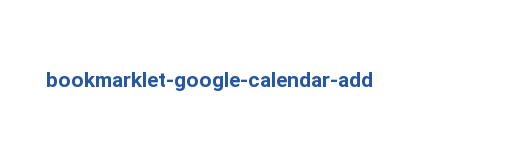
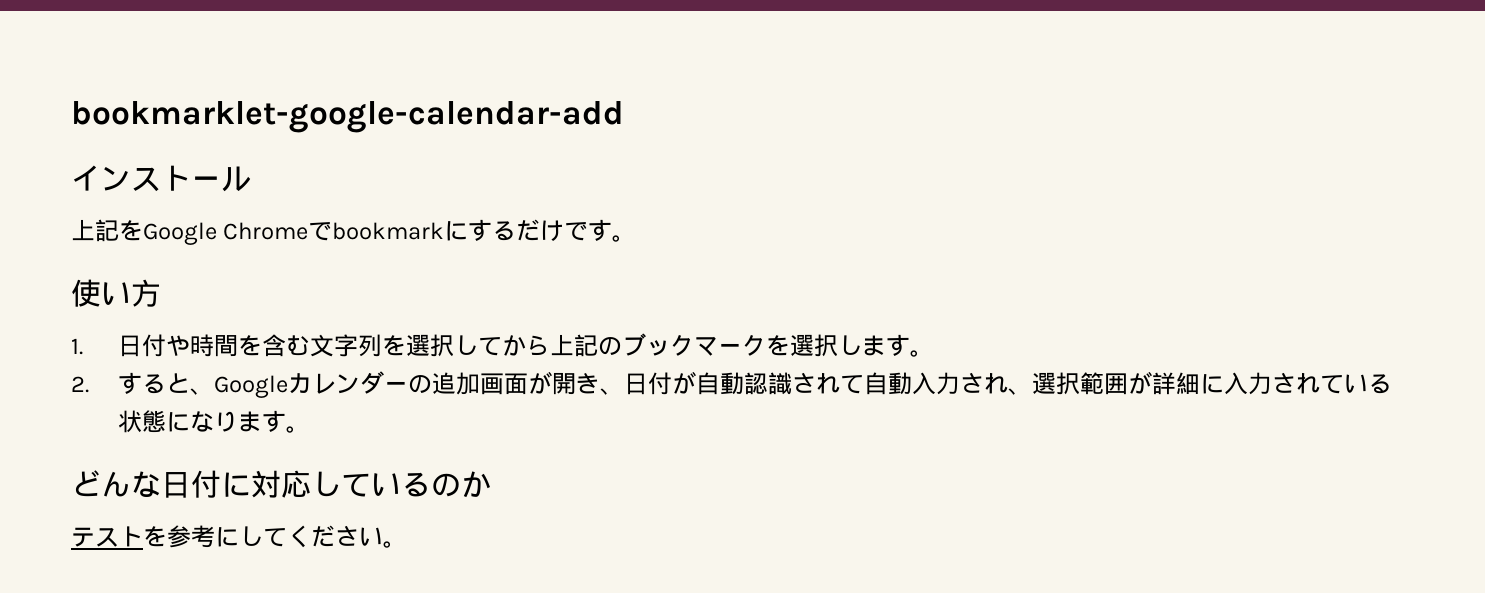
+ インストール
+ 上記をGoogle Chromeでbookmarkにするだけです。
+ 使い方
+ 1.日付や時間を含む文字列を選択してから上記のブックマークを選択します。
+ 2.すると、Googleカレンダーの追加画面が開き、日付が自動認識されて自動入力され、選択範囲が詳細に入力されている状態になります。
+ どんな日付に対応しているのか
+ テストを参考にしてください。

